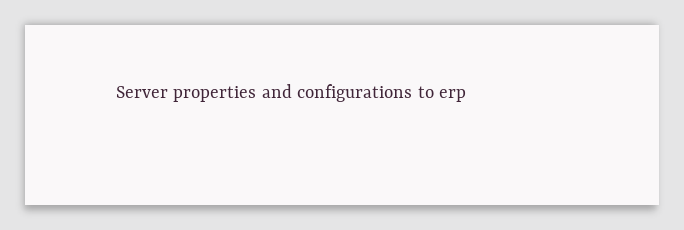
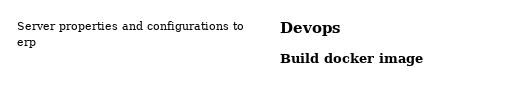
+ Devops
+ Build docker image

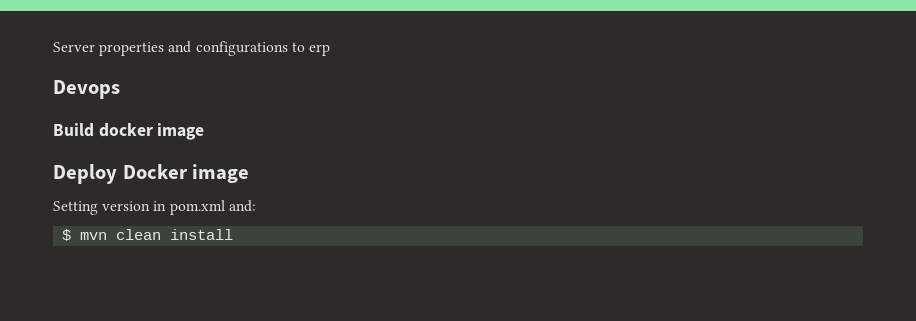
+ Deploy Docker image
+ Setting version in pom.xml and:
+ $ mvn clean install

